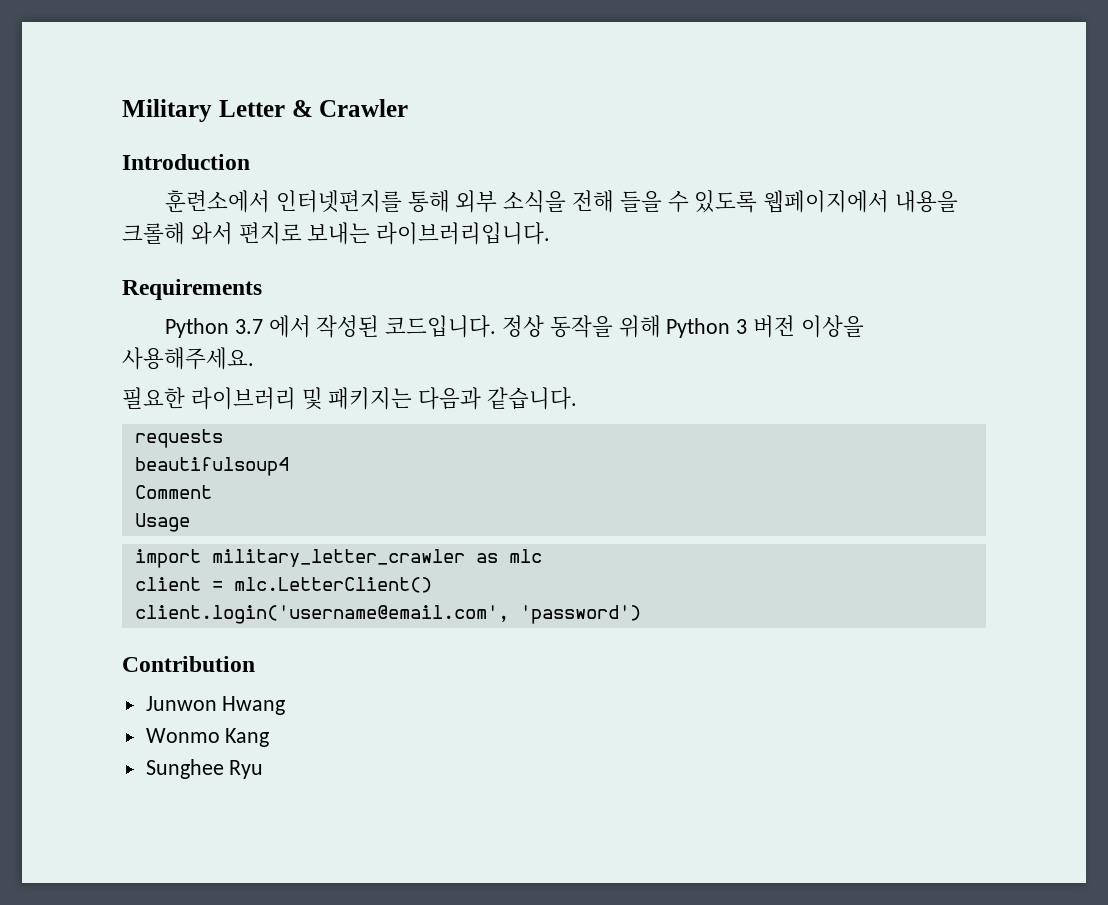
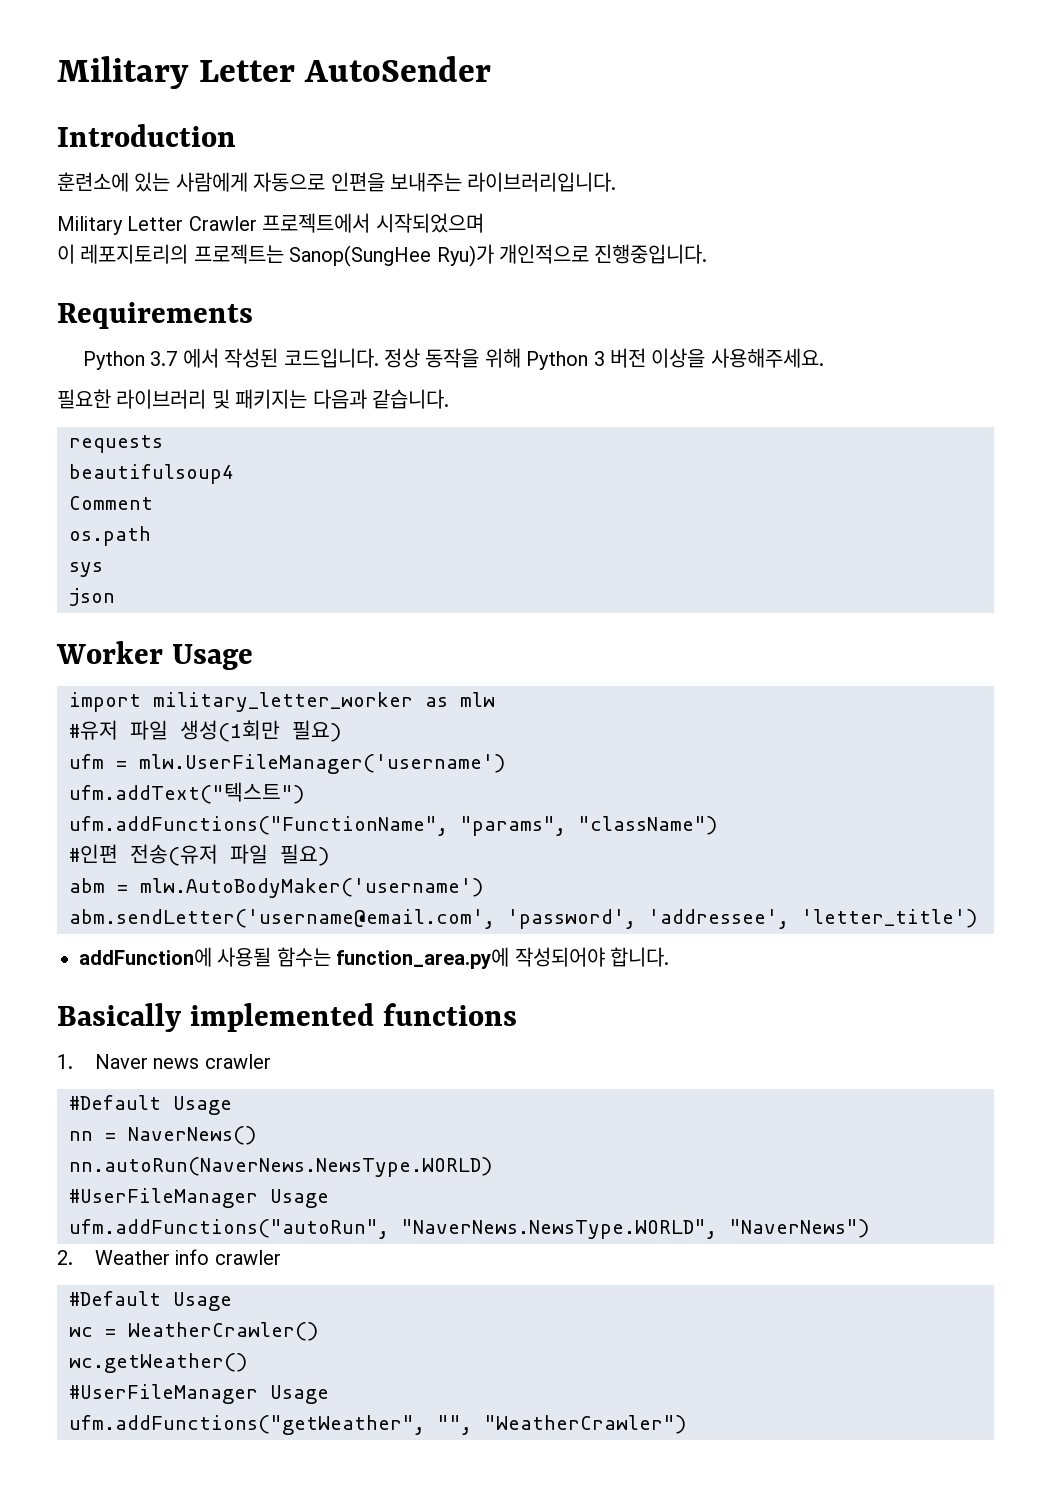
- Military Letter & Crawler
+ Military Letter AutoSender
- 훈련소에서 인터넷편지를 통해 외부 소식을 전해 들을 수 있도록 웹페이지에서 내용을 크롤해 와서 편지로 보내는 라이브러리입니다.
+ 훈련소에 있는 사람에게 자동으로 인편을 보내주는 라이브러리입니다.
+ Military Letter Crawler 프로젝트에서 시작되었으며
+ 이 레포지토리의 프로젝트는 Sanop(SungHee Ryu)가 개인적으로 진행중입니다.
- Usage
- import military_letter_crawler as mlc
- client = mlc.LetterClient()
- client.login('username@email.com', 'password')
- Contribution
- Junwon Hwang
- Wonmo Kang
- Sunghee Ryu
+ os.path
+ sys
+ json
+ Worker Usage
+ import military_letter_worker as mlw
+ #유저 파일 생성(1회만 필요)
+ ufm = mlw.UserFileManager('username')
+ ufm.addText("텍스트")
+ ufm.addFunctions("FunctionName", "params", "className")
+ #인편 전송(유저 파일 필요)
+ abm = mlw.AutoBodyMaker('username')
+ abm.sendLetter('username@email.com', 'password', 'addressee', 'letter_title')
+ addFunction에 사용될 함수는 function_area.py에 작성되어야 합니다.
+ Basically implemented functions
+ 1. Naver news crawler
+ #Default Usage
+ nn = NaverNews()
+ nn.autoRun(NaverNews.NewsType.WORLD)
+ #UserFileManager Usage
+ ufm.addFunctions("autoRun", "NaverNews.NewsType.WORLD", "NaverNews")
+ 2. Weather info crawler
+ #Default Usage
+ wc = WeatherCrawler()
+ wc.getWeather()
+ #UserFileManager Usage
+ ufm.addFunctions("getWeather", "", "WeatherCrawler")

